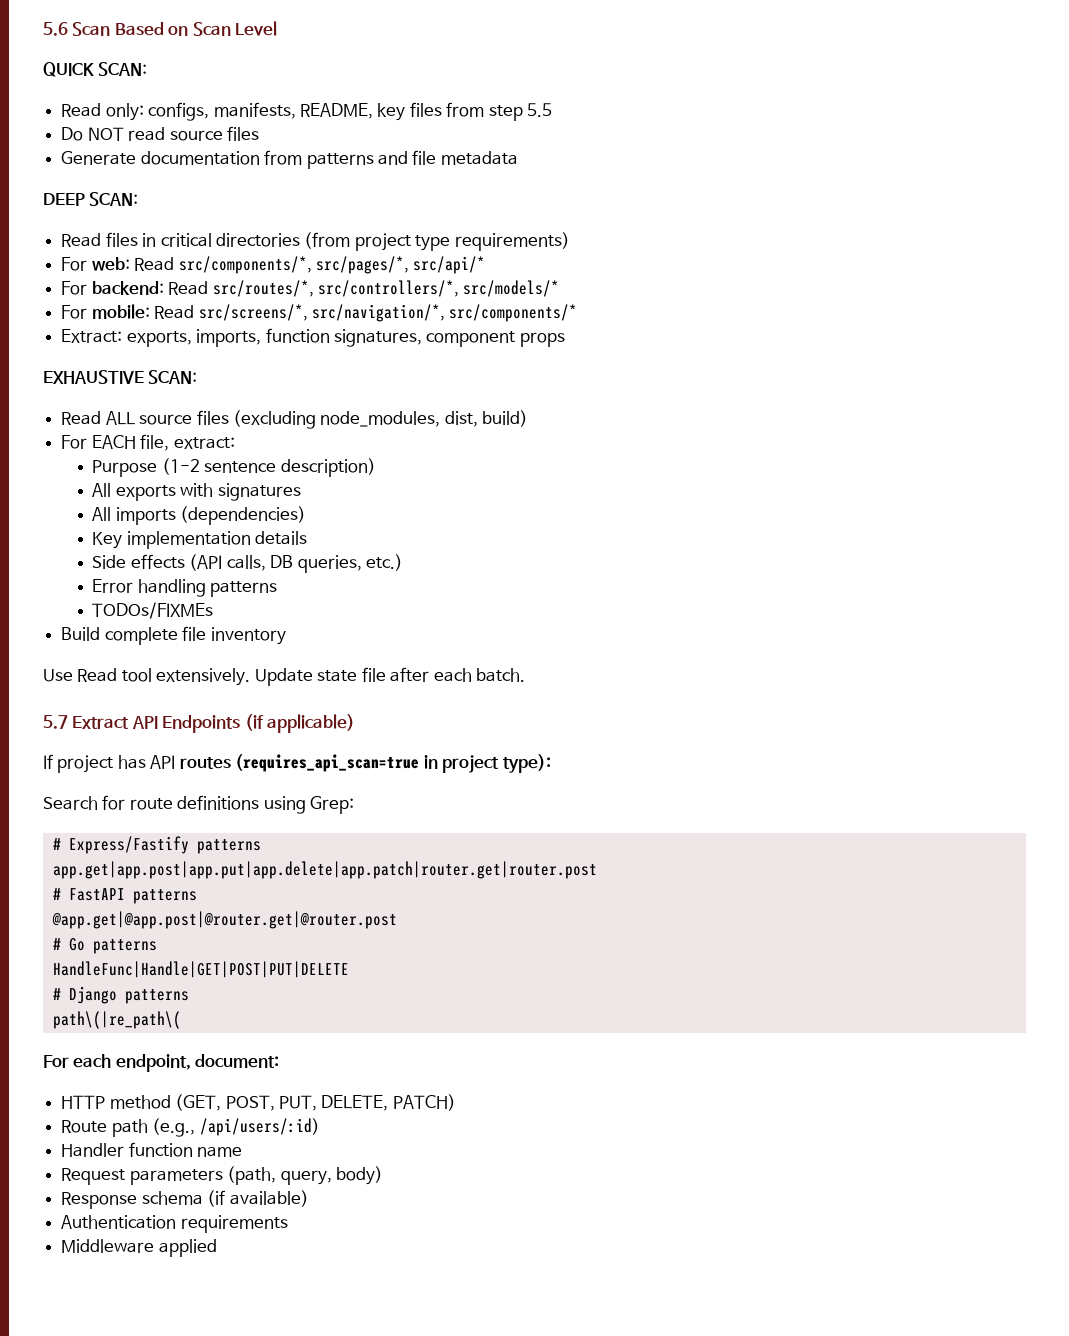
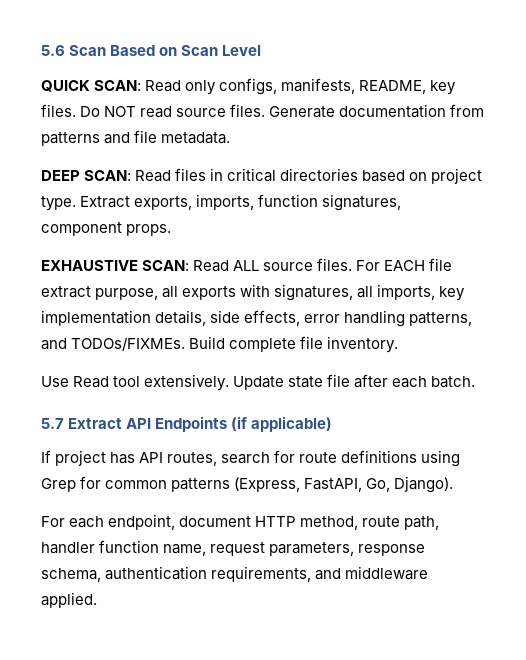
- QUICK SCAN:
- Read only: configs, manifests, README, key files from step 5.5
- Do NOT read source files
- Generate documentation from patterns and file metadata
+ QUICK SCAN: Read only configs, manifests, README, key files. Do NOT read source files. Generate documentation from patterns and file metadata.
- DEEP SCAN:
- Read files in critical directories (from project type requirements)
- For web: Read src/components/*, src/pages/*, src/api/*
- For backend: Read src/routes/*, src/controllers/*, src/models/*
- For mobile: Read src/screens/*, src/navigation/*, src/components/*
- Extract: exports, imports, function signatures, component props
+ DEEP SCAN: Read files in critical directories based on project type. Extract exports, imports, function signatures, component props.
- EXHAUSTIVE SCAN:
- Read ALL source files (excluding node_modules, dist, build)
- For EACH file, extract:
- Purpose (1-2 sentence description)
- All exports with signatures
- All imports (dependencies)
- Key implementation details
- Side effects (API calls, DB queries, etc.)
- Error handling patterns
- TODOs/FIXMEs
- Build complete file inventory
+ EXHAUSTIVE SCAN: Read ALL source files. For EACH file extract purpose, all exports with signatures, all imports, key implementation details, side effects, error handling patterns, and TODOs/FIXMEs. Build complete file inventory.
- If project has API routes (requires_api_scan=true in project type):
- Search for route definitions using Grep:
- # Express/Fastify patterns
- app.get|app.post|app.put|app.delete|app.patch|router.get|router.post
- # FastAPI patterns
- @app.get|@app.post|@router.get|@router.post
- # Go patterns
- HandleFunc|Handle|GET|POST|PUT|DELETE
- # Django patterns
- path\(|re_path\(
- For each endpoint, document:
- HTTP method (GET, POST, PUT, DELETE, PATCH)
- Route path (e.g., /api/users/:id)
- Handler function name
- Request parameters (path, query, body)
- Response schema (if available)
- Authentication requirements
- Middleware applied
+ If project has API routes, search for route definitions using Grep for common patterns (Express, FastAPI, Go, Django).
+ For each endpoint, document HTTP method, route path, handler function name, request parameters, response schema, authentication requirements, and middleware applied.

